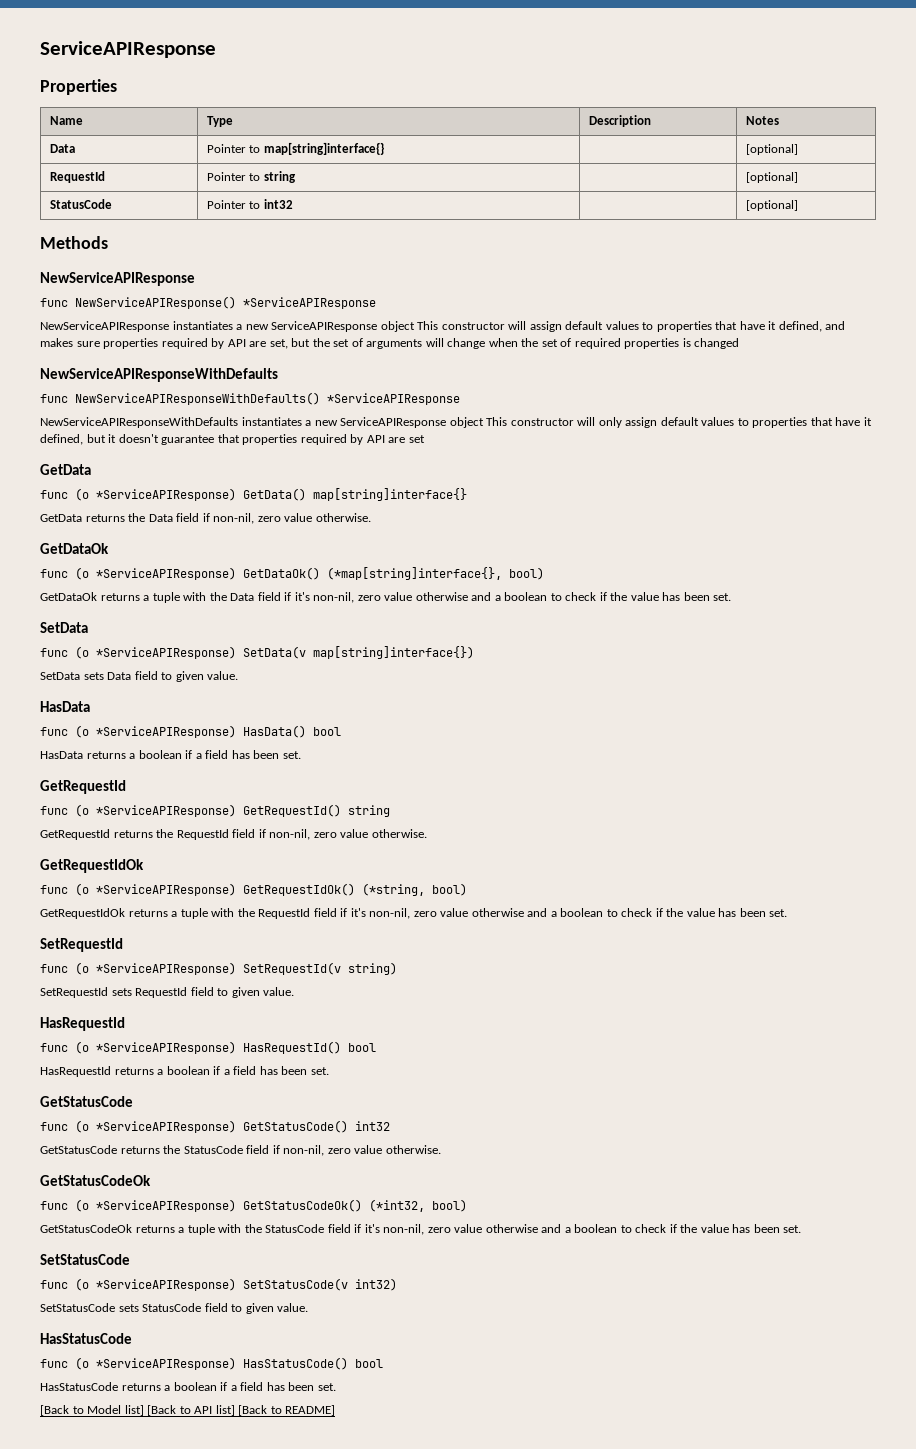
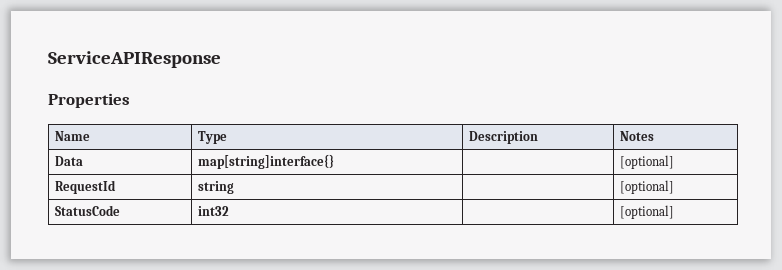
- Data | Pointer to map[string]interface{} | | [optional]
+ Data | map[string]interface{} | | [optional]
- RequestId | Pointer to string | | [optional]
+ RequestId | string | | [optional]
- StatusCode | Pointer to int32 | | [optional]
+ StatusCode | int32 | | [optional]
- Methods
- NewServiceAPIResponse
- func NewServiceAPIResponse() *ServiceAPIResponse
- NewServiceAPIResponse instantiates a new ServiceAPIResponse object This constructor will assign default values to properties that have it defined, and makes sure properties required by API are set, but the set of arguments will change when the set of required properties is changed
- NewServiceAPIResponseWithDefaults
- func NewServiceAPIResponseWithDefaults() *ServiceAPIResponse
- NewServiceAPIResponseWithDefaults instantiates a new ServiceAPIResponse object This constructor will only assign default values to properties that have it defined, but it doesn't guarantee that properties required by API are set
- GetData
- func (o *ServiceAPIResponse) GetData() map[string]interface{}
- GetData returns the Data field if non-nil, zero value otherwise.
- GetDataOk
- func (o *ServiceAPIResponse) GetDataOk() (*map[string]interface{}, bool)
- GetDataOk returns a tuple with the Data field if it's non-nil, zero value otherwise and a boolean to check if the value has been set.
- SetData
- func (o *ServiceAPIResponse) SetData(v map[string]interface{})
- SetData sets Data field to given value.
- HasData
- func (o *ServiceAPIResponse) HasData() bool
- HasData returns a boolean if a field has been set.
- GetRequestId
- func (o *ServiceAPIResponse) GetRequestId() string
- GetRequestId returns the RequestId field if non-nil, zero value otherwise.
- GetRequestIdOk
- func (o *ServiceAPIResponse) GetRequestIdOk() (*string, bool)
- GetRequestIdOk returns a tuple with the RequestId field if it's non-nil, zero value otherwise and a boolean to check if the value has been set.
- SetRequestId
- func (o *ServiceAPIResponse) SetRequestId(v string)
- SetRequestId sets RequestId field to given value.
- HasRequestId
- func (o *ServiceAPIResponse) HasRequestId() bool
- HasRequestId returns a boolean if a field has been set.
- GetStatusCode
- func (o *ServiceAPIResponse) GetStatusCode() int32
- GetStatusCode returns the StatusCode field if non-nil, zero value otherwise.
- GetStatusCodeOk
- func (o *ServiceAPIResponse) GetStatusCodeOk() (*int32, bool)
- GetStatusCodeOk returns a tuple with the StatusCode field if it's non-nil, zero value otherwise and a boolean to check if the value has been set.
- SetStatusCode
- func (o *ServiceAPIResponse) SetStatusCode(v int32)
- SetStatusCode sets StatusCode field to given value.
- HasStatusCode
- func (o *ServiceAPIResponse) HasStatusCode() bool
- HasStatusCode returns a boolean if a field has been set.
- [Back to Model list] [Back to API list] [Back to README]

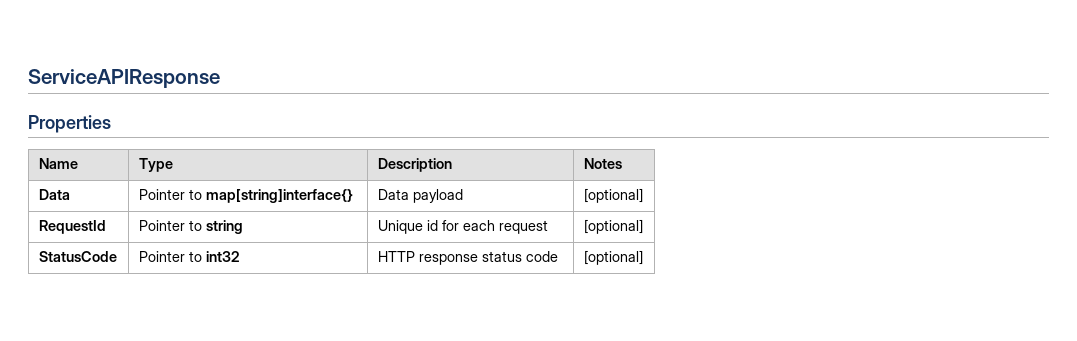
- Data | map[string]interface{} | | [optional]
+ Data | Pointer to map[string]interface{} | Data payload | [optional]
- RequestId | string | | [optional]
+ RequestId | Pointer to string | Unique id for each request | [optional]
- StatusCode | int32 | | [optional]
+ StatusCode | Pointer to int32 | HTTP response status code | [optional]

